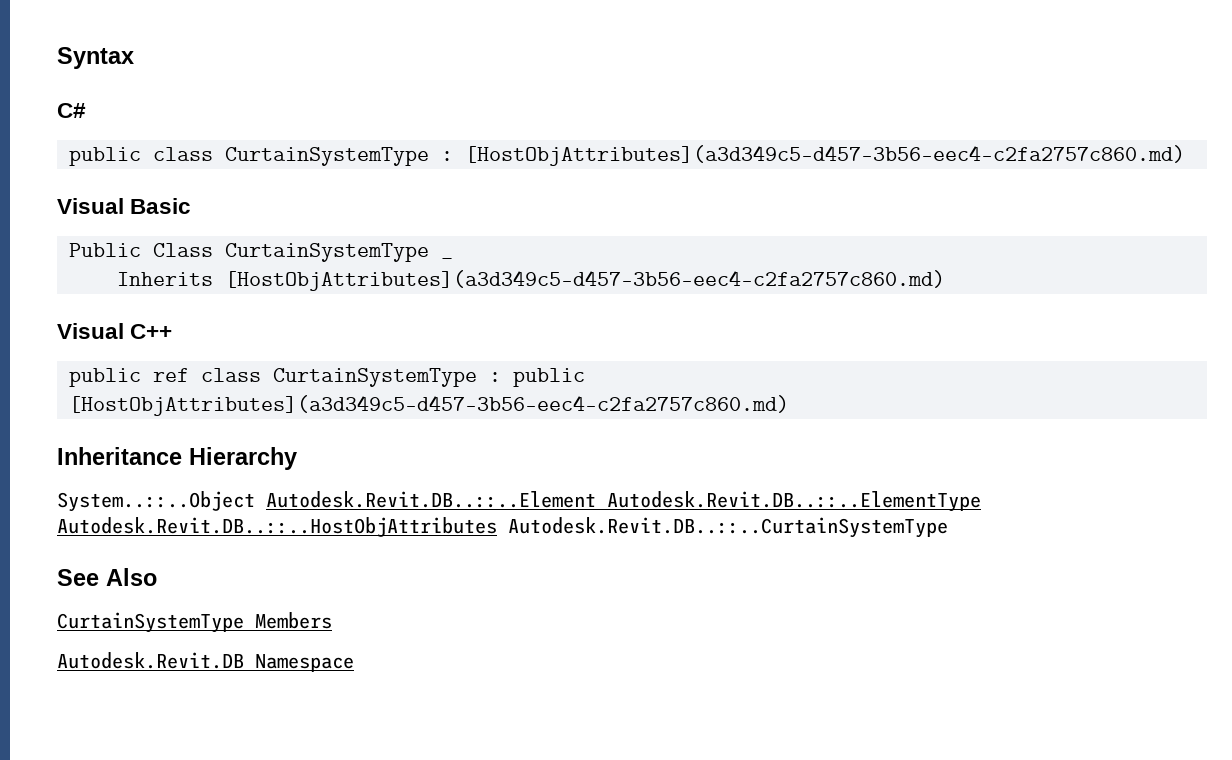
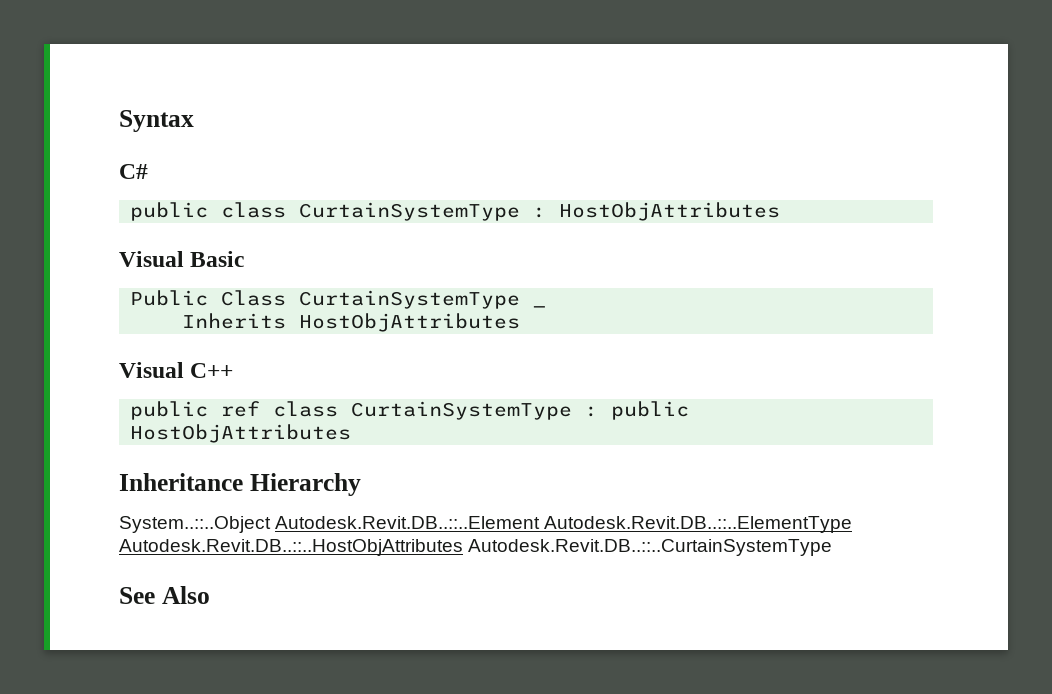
- public class CurtainSystemType : [HostObjAttributes](a3d349c5-d457-3b56-eec4-c2fa2757c860.md)
+ public class CurtainSystemType : HostObjAttributes
- Inherits [HostObjAttributes](a3d349c5-d457-3b56-eec4-c2fa2757c860.md)
+ Inherits HostObjAttributes
- public ref class CurtainSystemType : public [HostObjAttributes](a3d349c5-d457-3b56-eec4-c2fa2757c860.md)
+ public ref class CurtainSystemType : public HostObjAttributes
- CurtainSystemType Members
- Autodesk.Revit.DB Namespace

